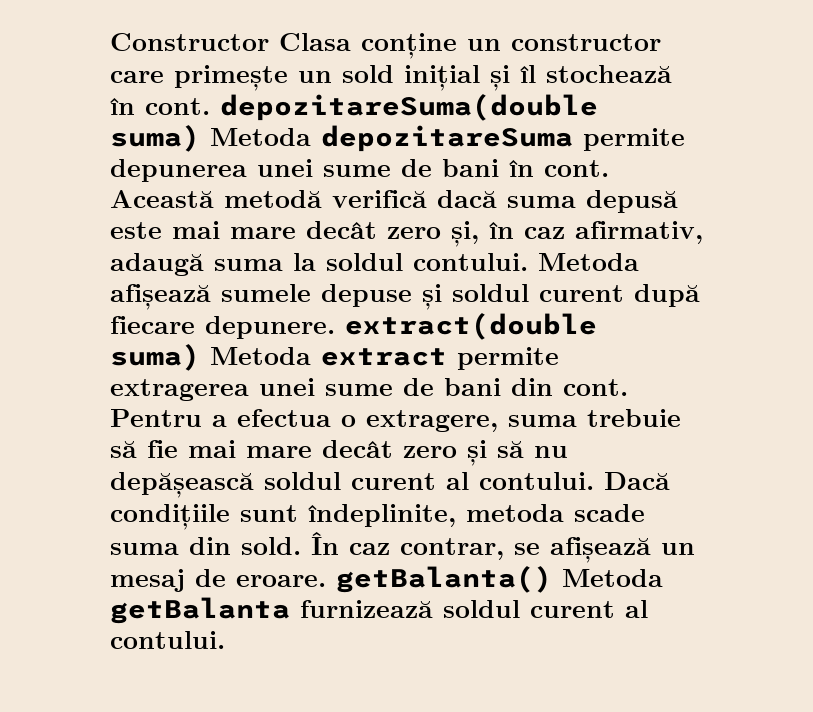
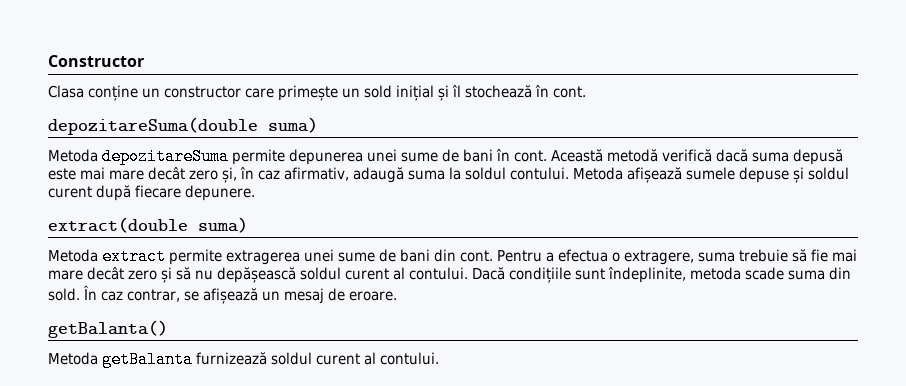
- Constructor Clasa conține un constructor care primește un sold inițial și îl stochează în cont. depozitareSuma(double suma) Metoda depozitareSuma permite depunerea unei sume de bani în cont.
+ Constructor
+ Clasa conține un constructor care primește un sold inițial și îl stochează în cont.
+ depozitareSuma(double suma)
+ Metoda depozitareSuma permite depunerea unei sume de bani în cont.
- Metoda afișează sumele depuse și soldul curent după fiecare depunere. extract(double suma) Metoda extract permite extragerea unei sume de bani din cont.
+ Metoda afișează sumele depuse și soldul curent după fiecare depunere.
+ extract(double suma)
+ Metoda extract permite extragerea unei sume de bani din cont.
- În caz contrar, se afișează un mesaj de eroare. getBalanta() Metoda getBalanta furnizează soldul curent al contului.
+ În caz contrar, se afișează un mesaj de eroare.
+ getBalanta()
+ Metoda getBalanta furnizează soldul curent al contului.

